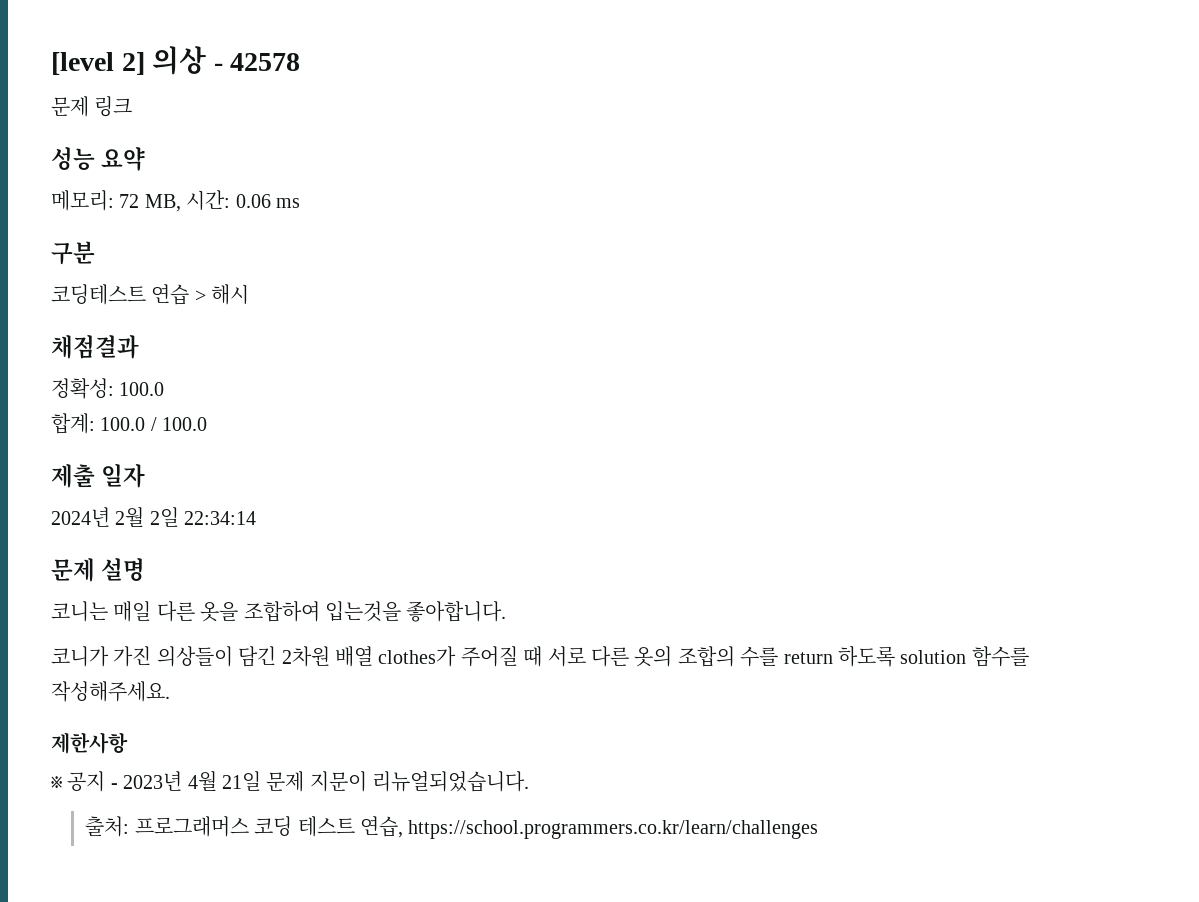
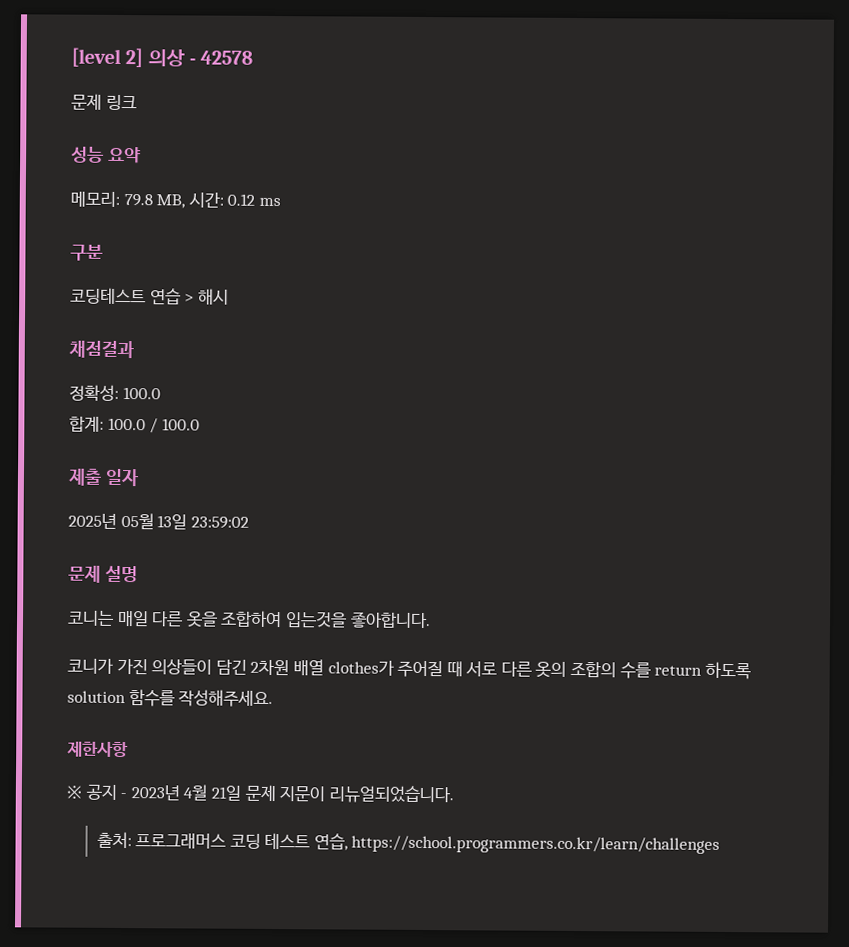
- 메모리: 72 MB, 시간: 0.06 ms
+ 메모리: 79.8 MB, 시간: 0.12 ms
- 2024년 2월 2일 22:34:14
+ 2025년 05월 13일 23:59:02

